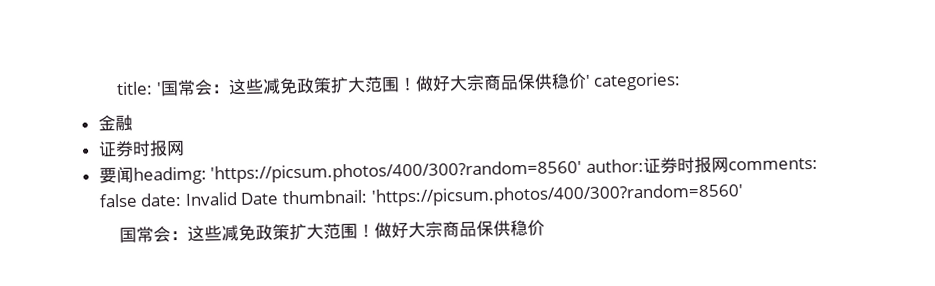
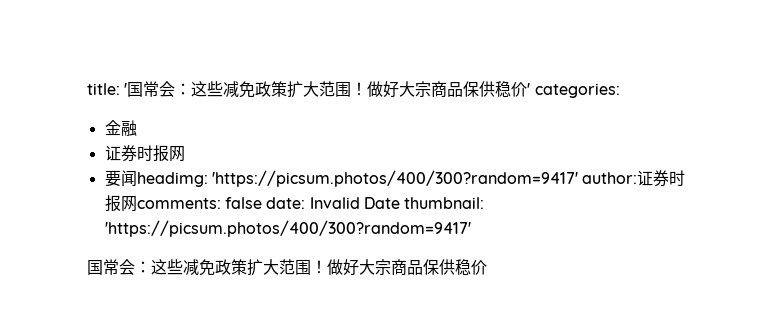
- 要闻headimg: 'https://picsum.photos/400/300?random=8560' author:证券时报网comments: false date: Invalid Date thumbnail: 'https://picsum.photos/400/300?random=8560'
+ 要闻headimg: 'https://picsum.photos/400/300?random=9417' author:证券时报网comments: false date: Invalid Date thumbnail: 'https://picsum.photos/400/300?random=9417'

